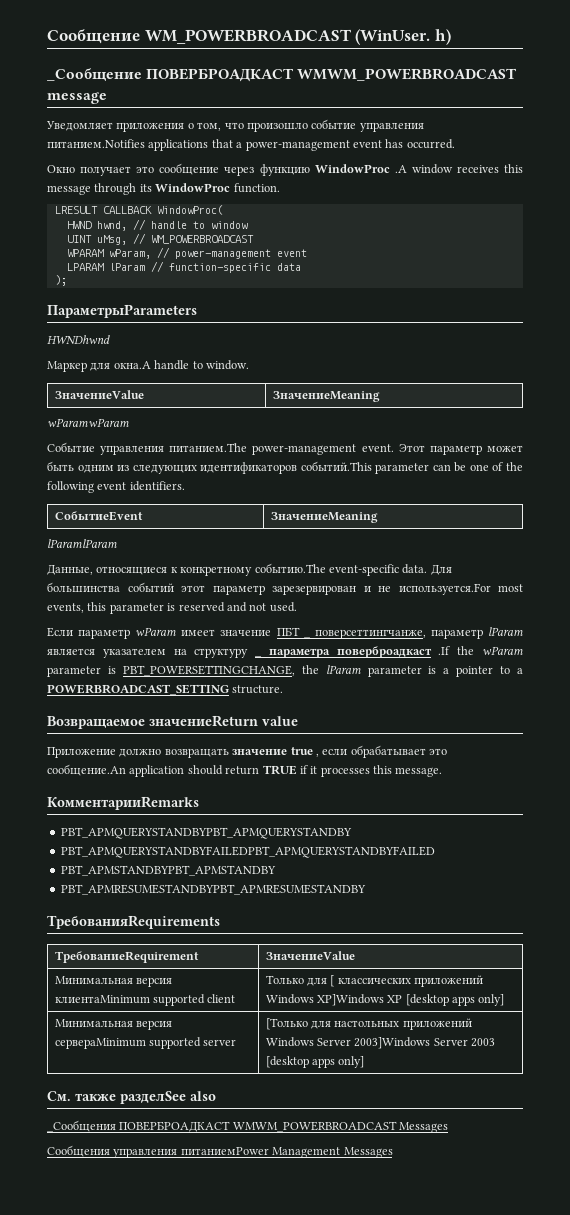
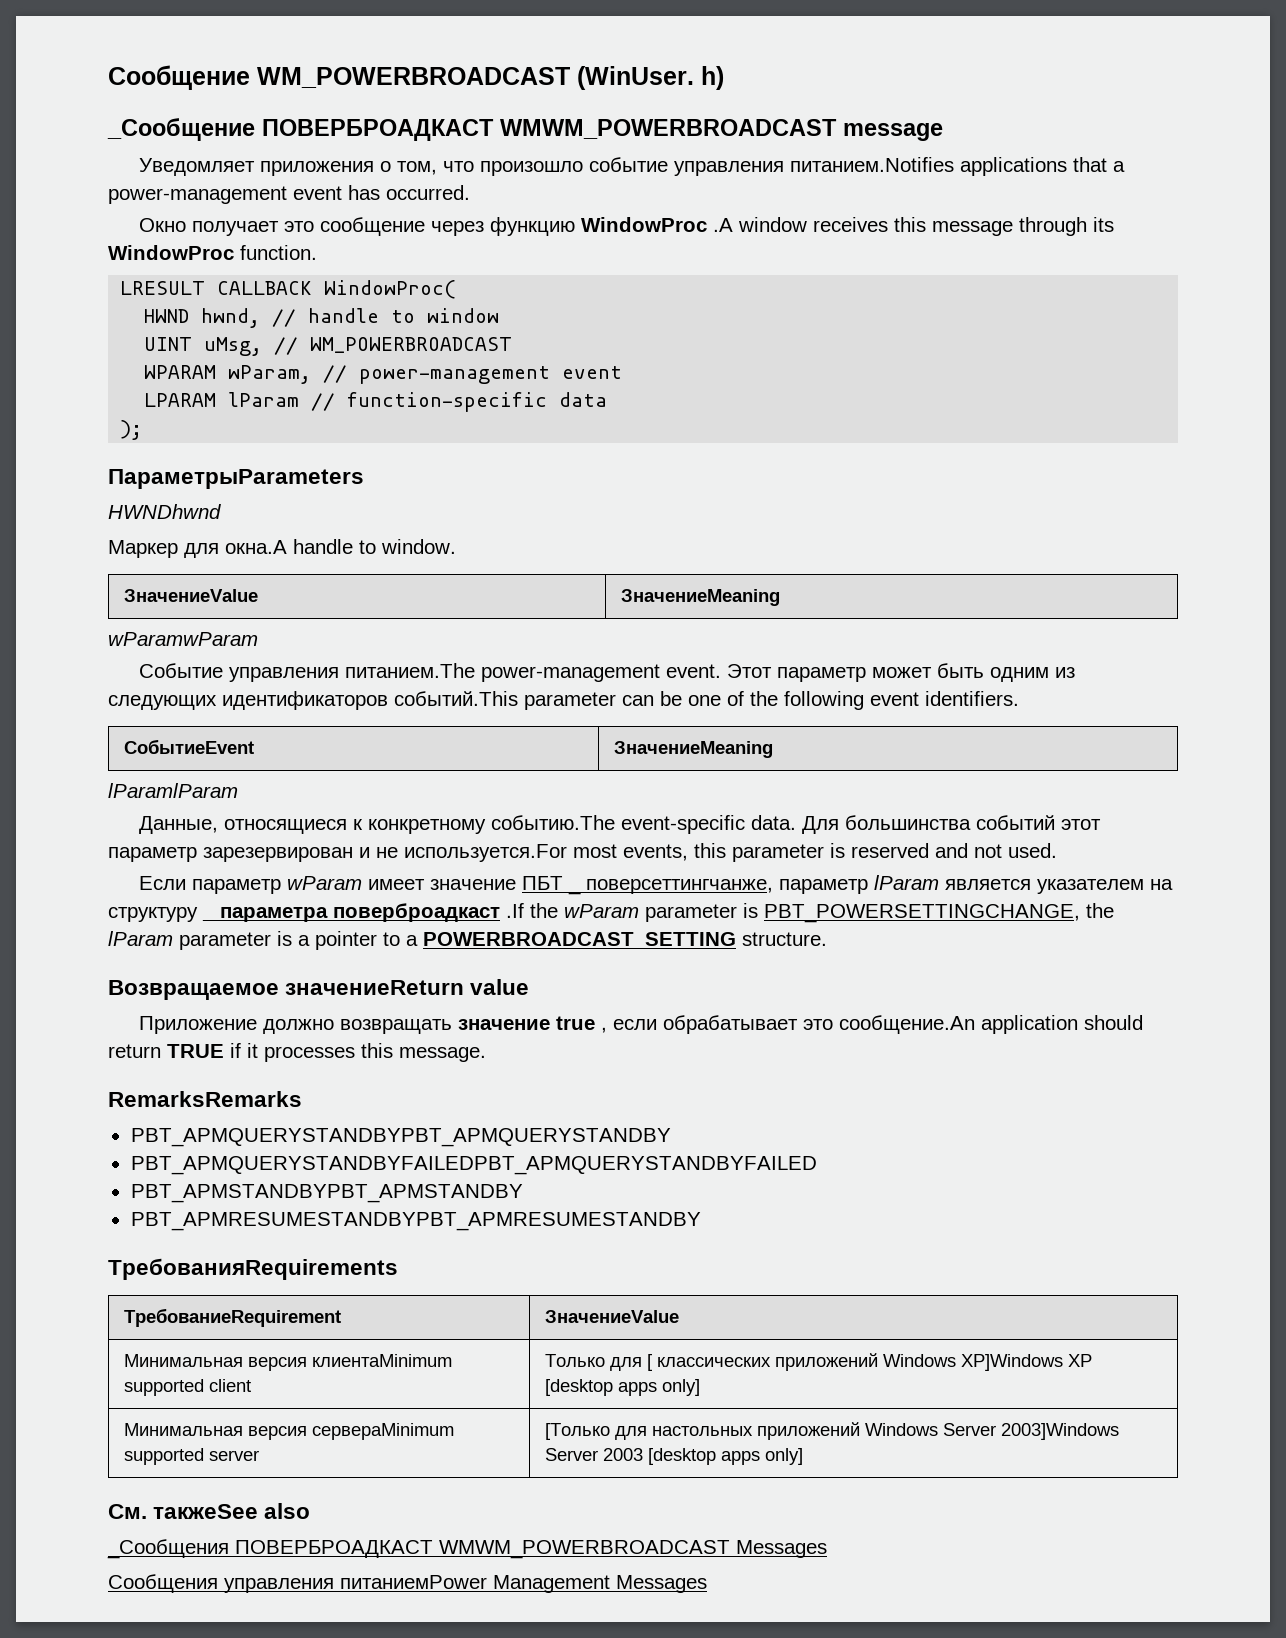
- КомментарииRemarks
+ RemarksRemarks
- См. также разделSee also
+ См. такжеSee also

